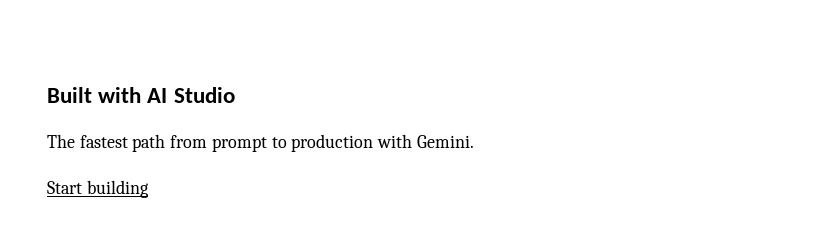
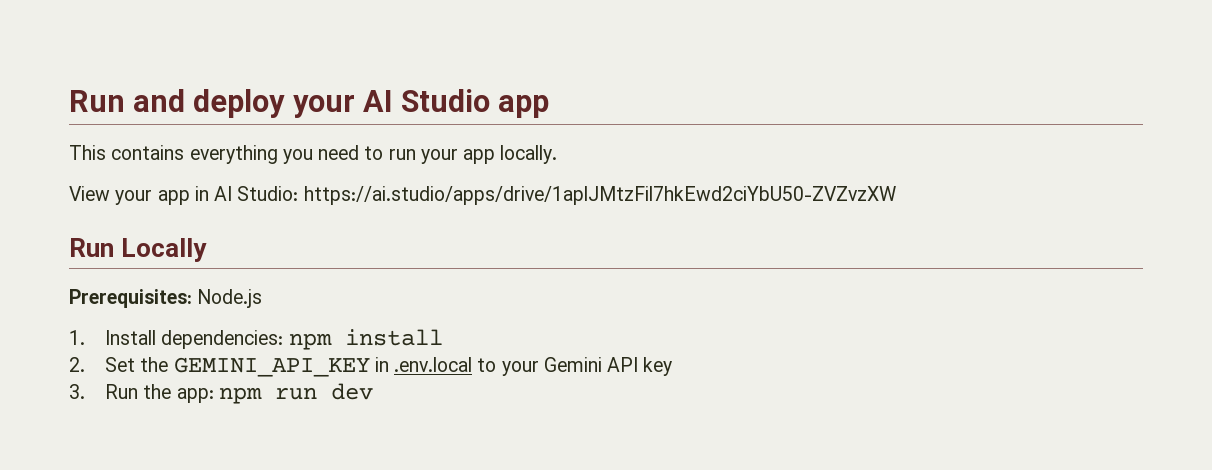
- Built with AI Studio
- The fastest path from prompt to production with Gemini.
- Start building
+ Run and deploy your AI Studio app
+ This contains everything you need to run your app locally.
+ View your app in AI Studio: https://ai.studio/apps/drive/1aplJMtzFil7hkEwd2ciYbU50-ZVZvzXW
+ Run Locally
+ Prerequisites: Node.js
+ 1. Install dependencies: npm install
+ 2. Set the GEMINI_API_KEY in .env.local to your Gemini API key
+ 3. Run the app: npm run dev

